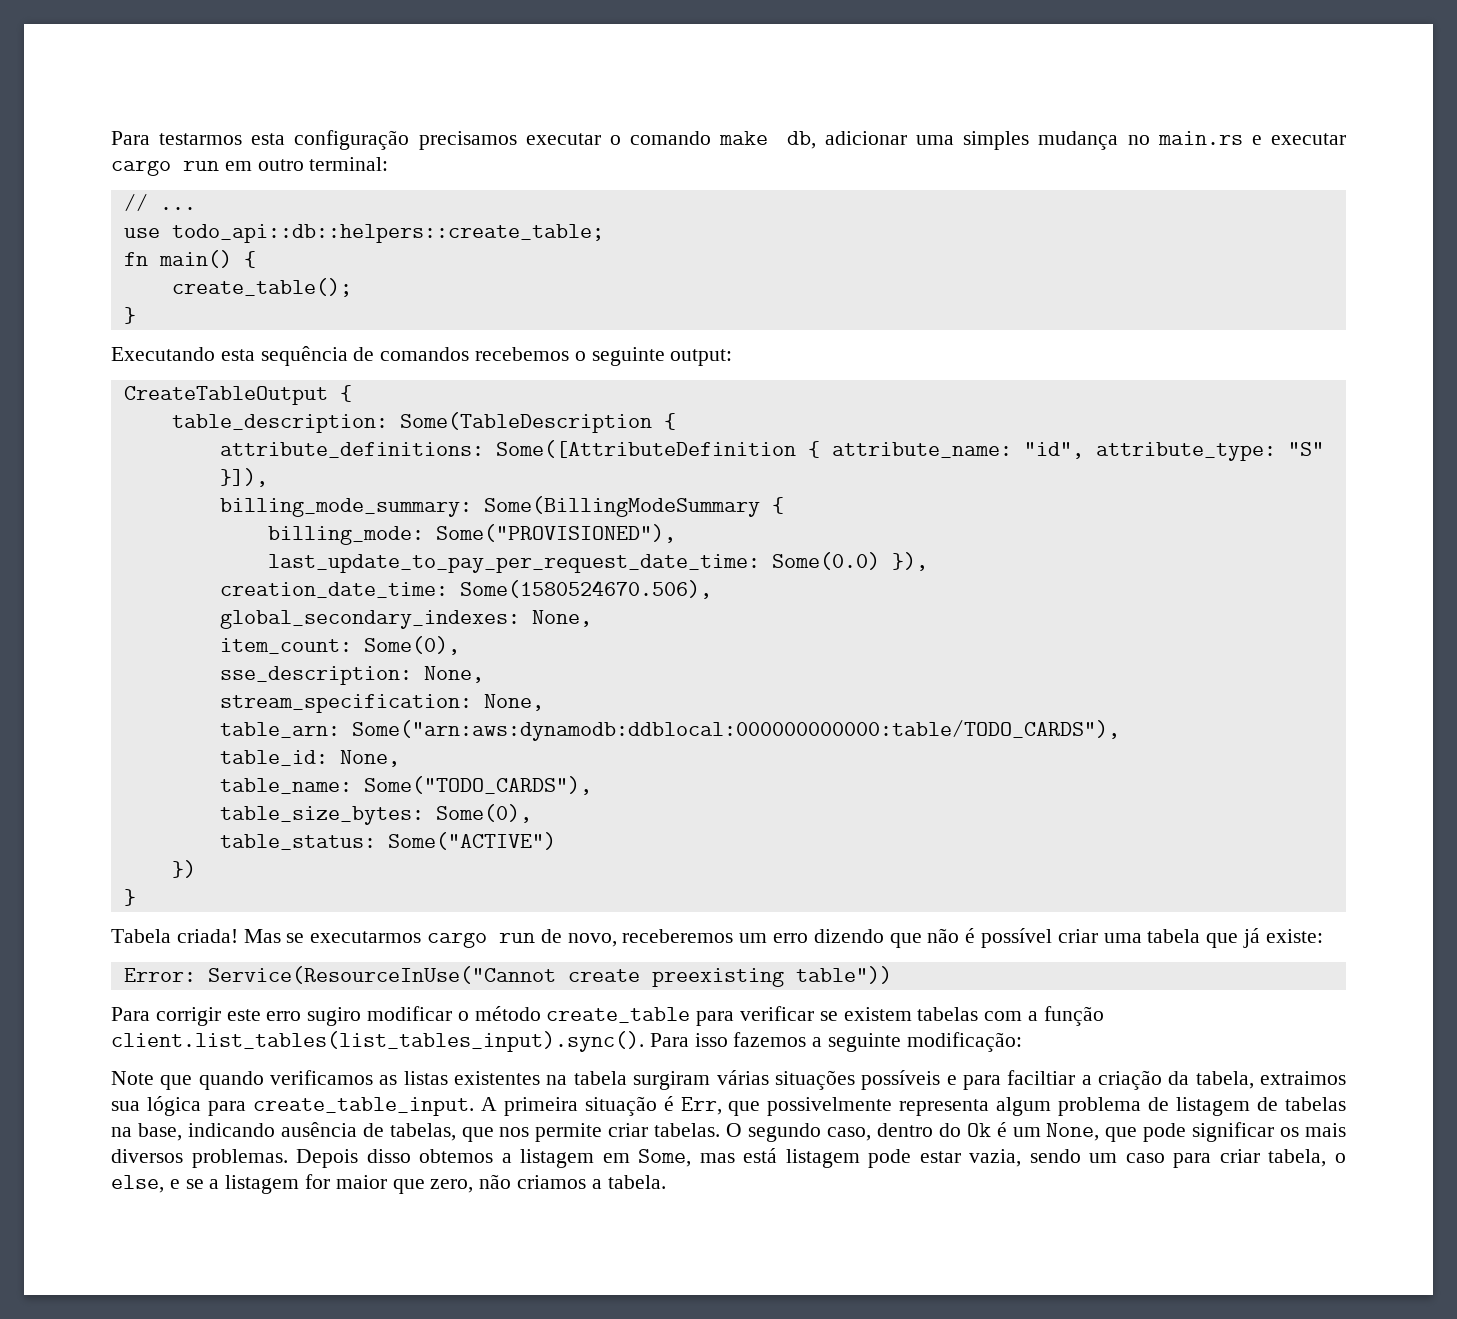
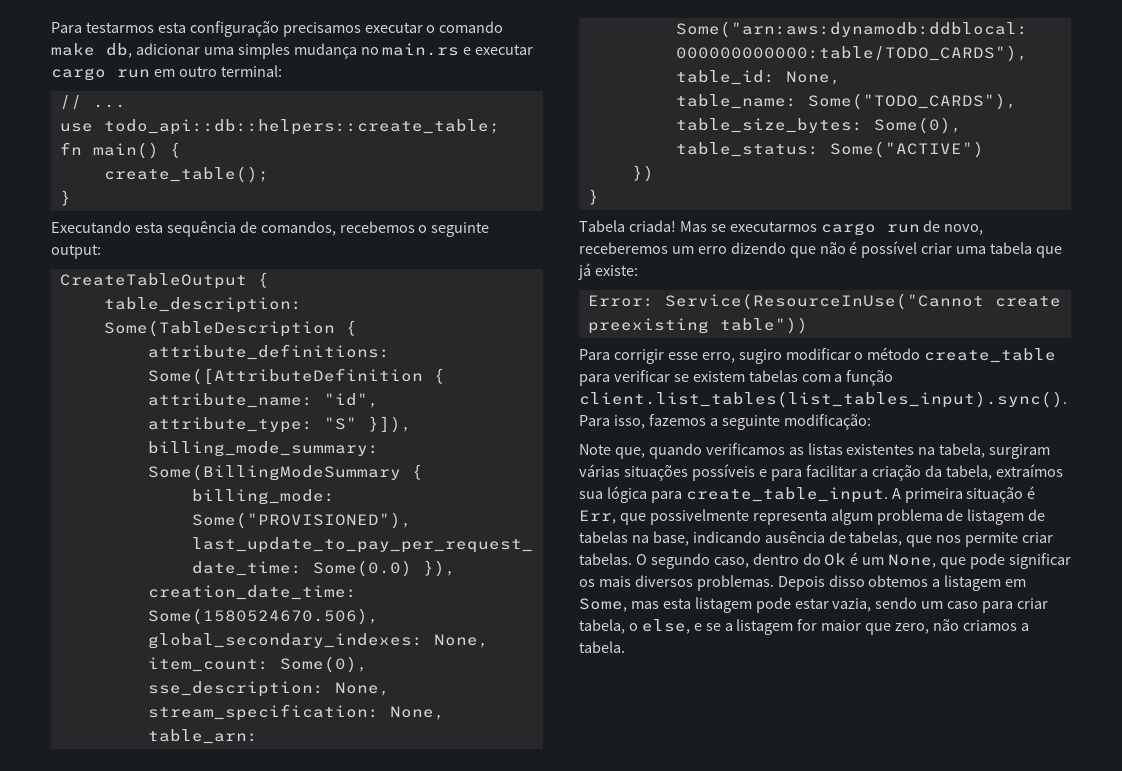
- Executando esta sequência de comandos recebemos o seguinte output:
+ Executando esta sequência de comandos, recebemos o seguinte output:
- Para corrigir este erro sugiro modificar o método create_table para verificar se existem tabelas com a função client.list_tables(list_tables_input).sync(). Para isso fazemos a seguinte modificação:
+ Para corrigir esse erro, sugiro modificar o método create_table para verificar se existem tabelas com a função client.list_tables(list_tables_input).sync(). Para isso, fazemos a seguinte modificação:
- Note que quando verificamos as listas existentes na tabela surgiram várias situações possíveis e para faciltiar a criação da tabela, extraimos sua lógica para create_table_input.
+ Note que, quando verificamos as listas existentes na tabela, surgiram várias situações possíveis e para facilitar a criação da tabela, extraímos sua lógica para create_table_input.
- Depois disso obtemos a listagem em Some, mas está listagem pode estar vazia, sendo um caso para criar tabela, o else, e se a listagem for maior que zero, não criamos a tabela.
+ Depois disso obtemos a listagem em Some, mas esta listagem pode estar vazia, sendo um caso para criar tabela, o else, e se a listagem for maior que zero, não criamos a tabela.

